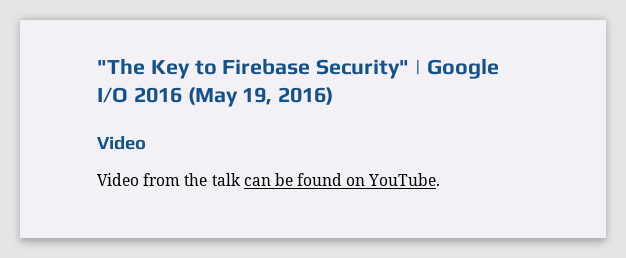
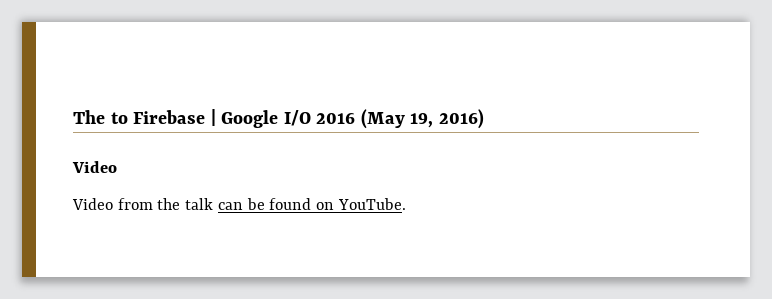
- "The Key to Firebase Security" | Google I/O 2016 (May 19, 2016)
+ The to Firebase | Google I/O 2016 (May 19, 2016)

